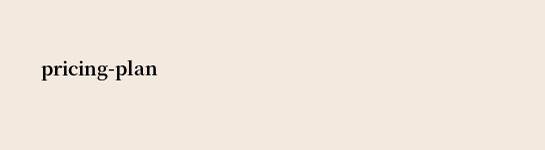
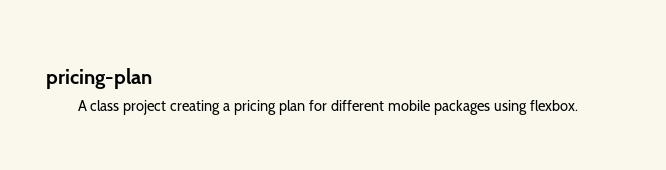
+ A class project creating a pricing plan for different mobile packages using flexbox.

